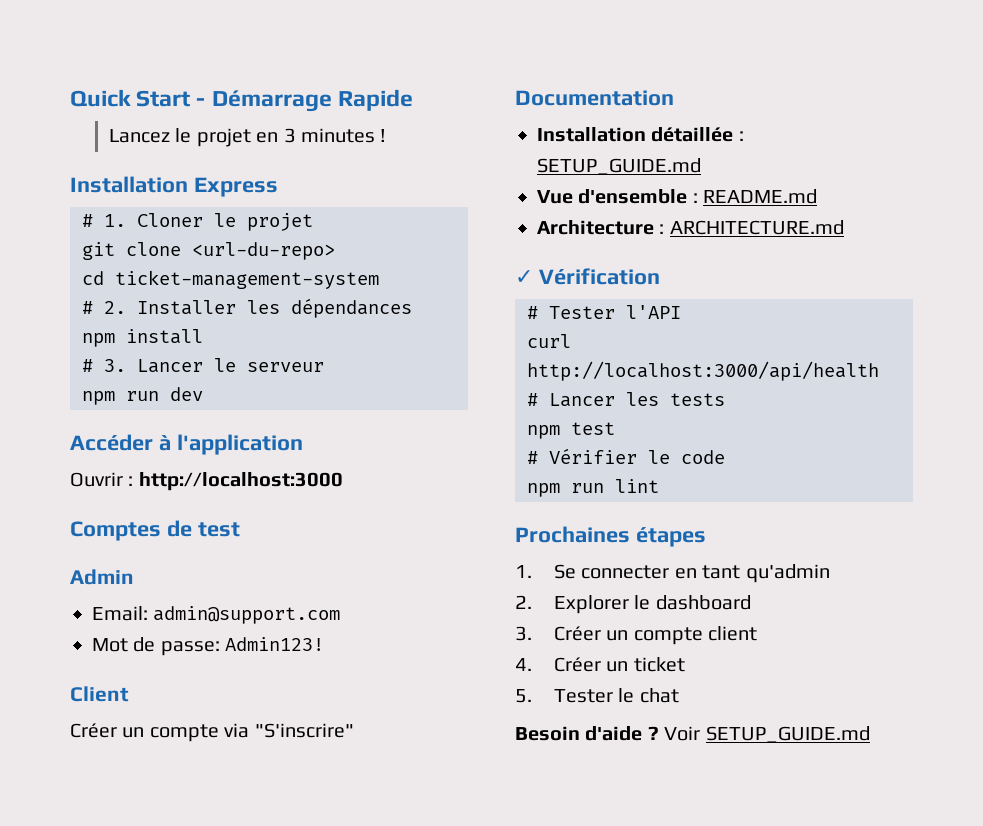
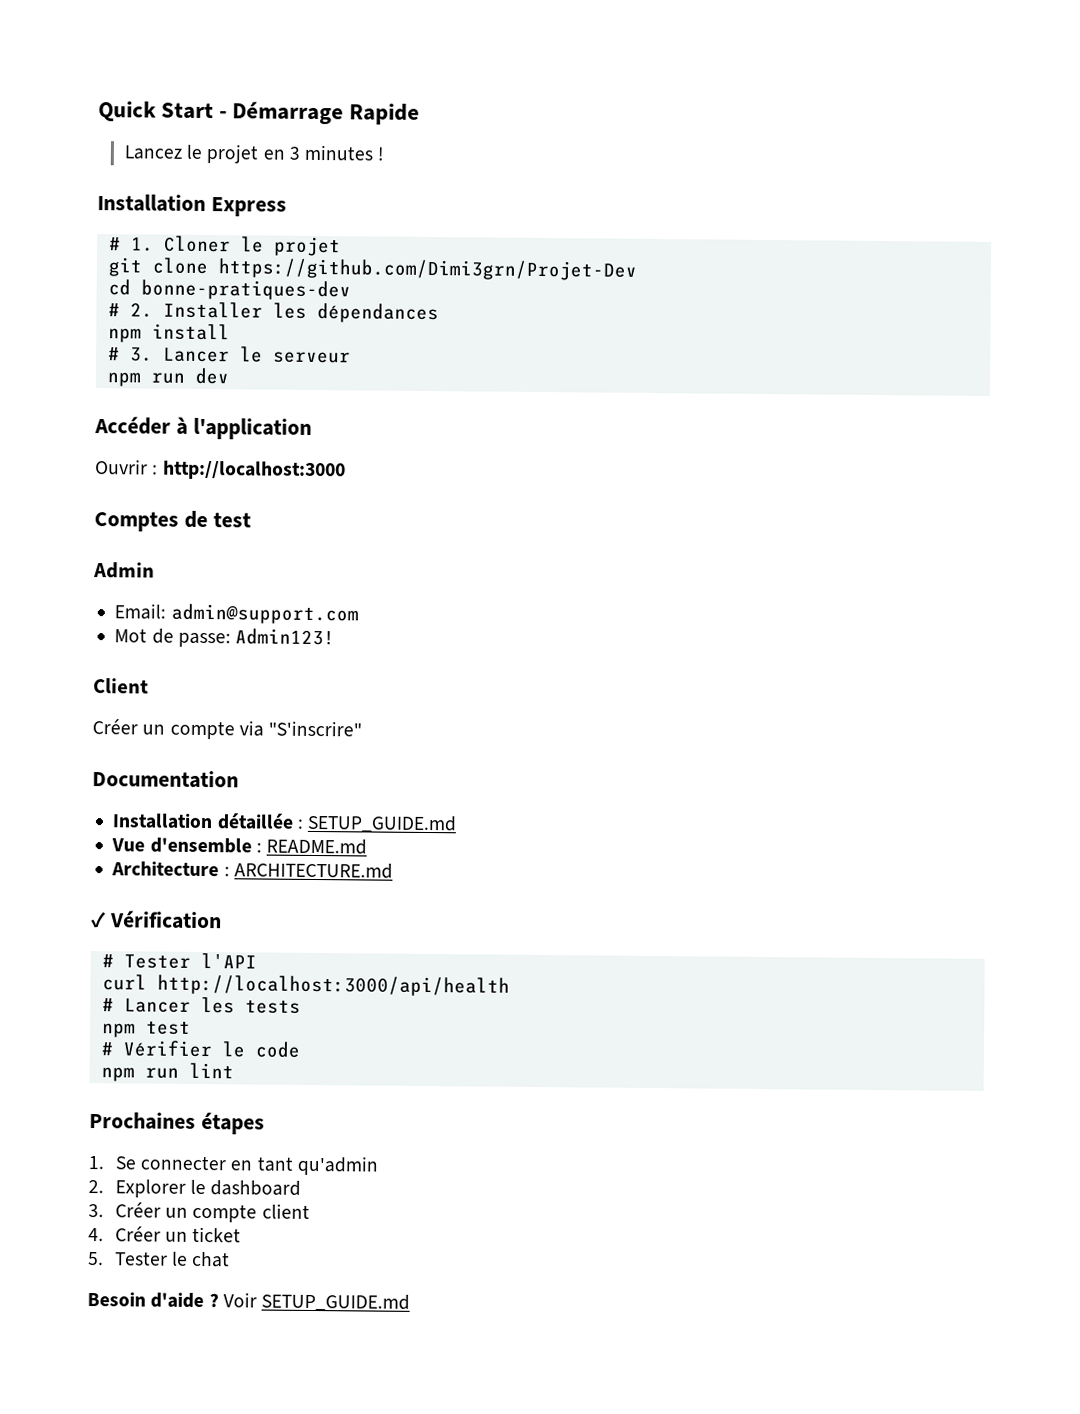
- git clone <url-du-repo>
+ git clone https://github.com/Dimi3grn/Projet-Dev
- cd ticket-management-system
+ cd bonne-pratiques-dev

